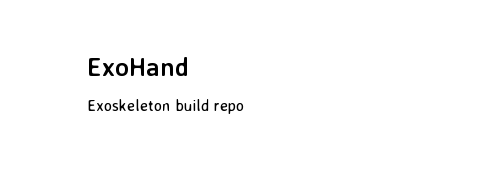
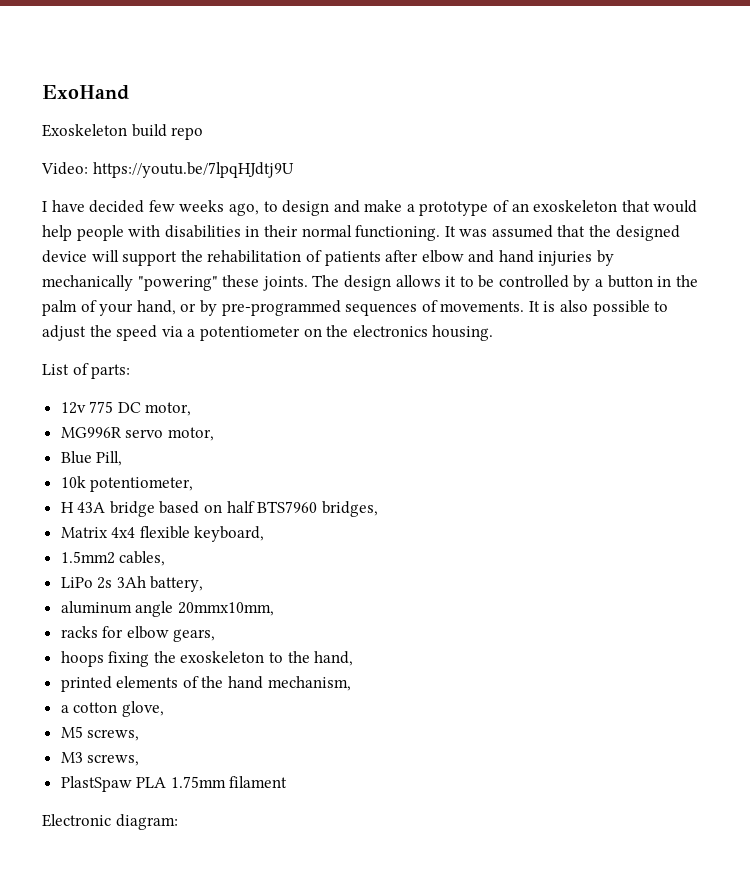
+ Video: https://youtu.be/7lpqHJdtj9U
+ I have decided few weeks ago, to design and make a prototype of an exoskeleton that would help people with disabilities in their normal functioning. It was assumed that the designed device will support the rehabilitation of patients after elbow and hand injuries by mechanically "powering" these joints. The design allows it to be controlled by a button in the palm of your hand, or by pre-programmed sequences of movements. It is also possible to adjust the speed via a potentiometer on the electronics housing.
+ List of parts:
+ 12v 775 DC motor,
+ MG996R servo motor,
+ Blue Pill,
+ 10k potentiometer,
+ H 43A bridge based on half BTS7960 bridges,
+ Matrix 4x4 flexible keyboard,
+ 1.5mm2 cables,
+ LiPo 2s 3Ah battery,
+ aluminum angle 20mmx10mm,
+ racks for elbow gears,
+ hoops fixing the exoskeleton to the hand,
+ printed elements of the hand mechanism,
+ a cotton glove,
+ M5 screws,
+ M3 screws,
+ PlastSpaw PLA 1.75mm filament
+ Electronic diagram:

